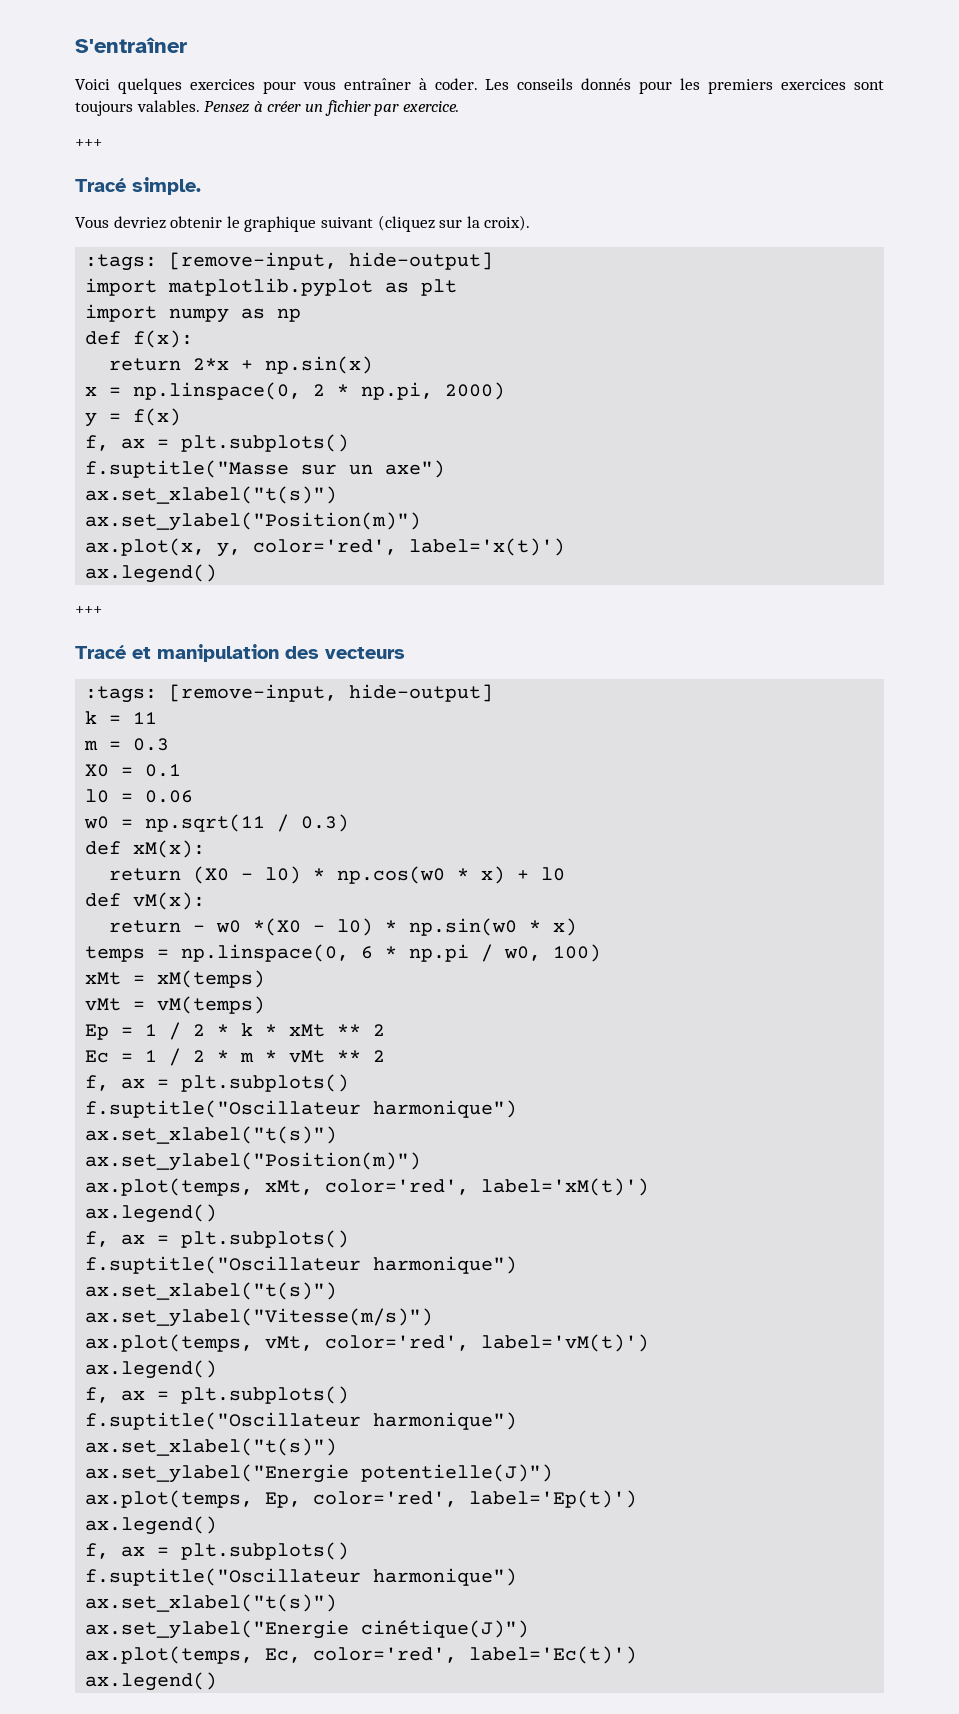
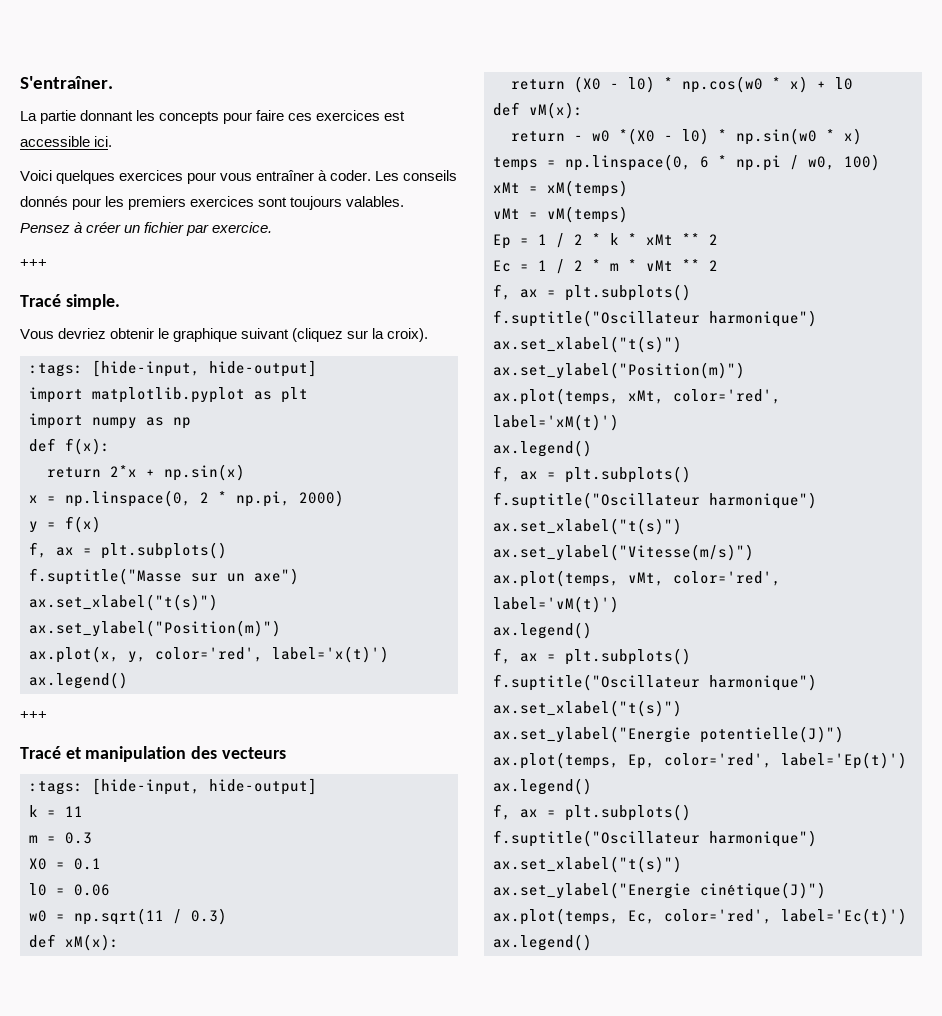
- S'entraîner
+ S'entraîner.
+ La partie donnant les concepts pour faire ces exercices est accessible ici.
  Vous devriez obtenir le graphique suivant (cliquez sur la croix).
- :tags: [remove-input, hide-output]
+ :tags: [hide-input, hide-output]
  Tracé et manipulation des vecteurs
- :tags: [remove-input, hide-output]
+ :tags: [hide-input, hide-output]

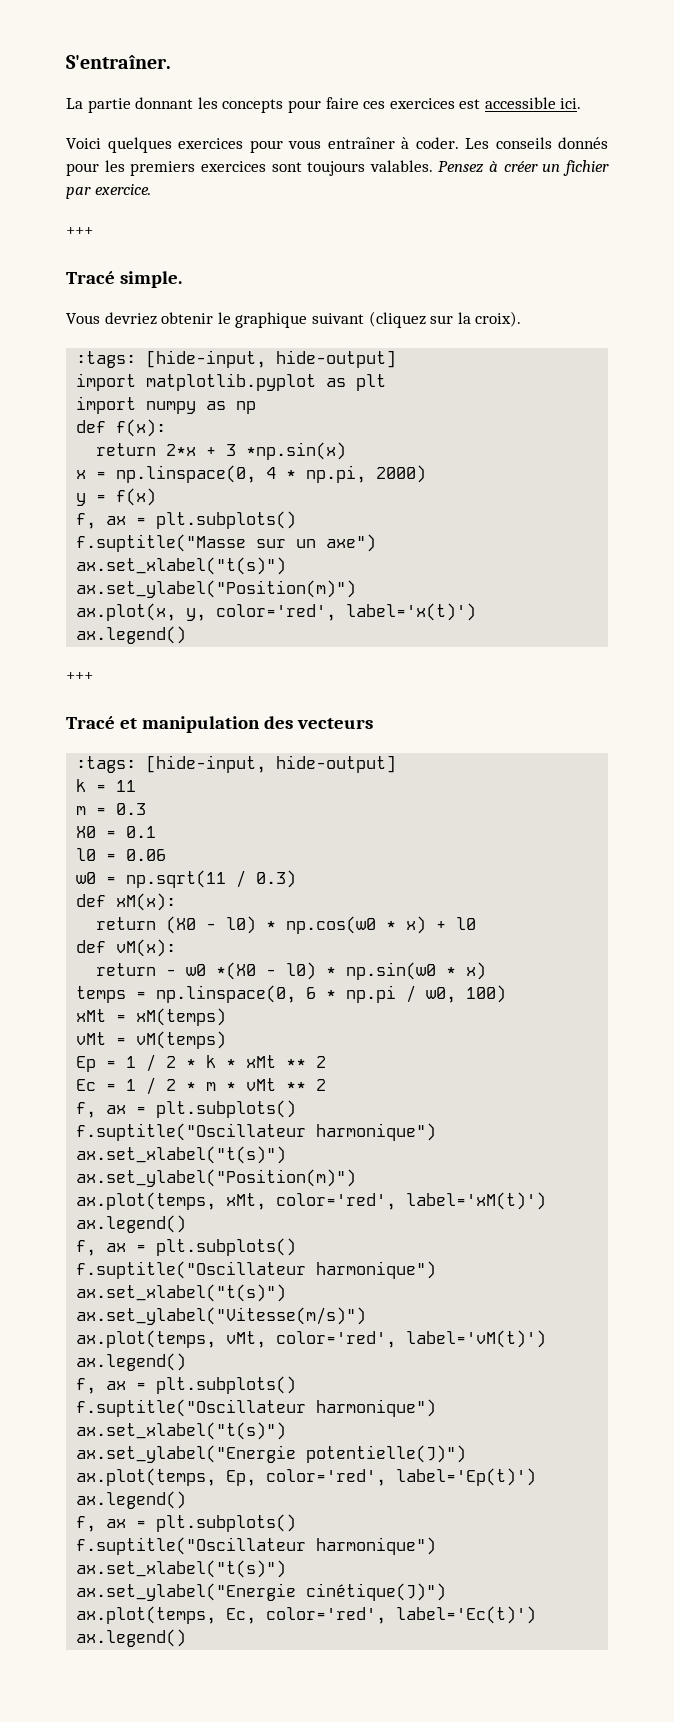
- return 2*x + np.sin(x)
+ return 2*x + 3 *np.sin(x)
- x = np.linspace(0, 2 * np.pi, 2000)
+ x = np.linspace(0, 4 * np.pi, 2000)

